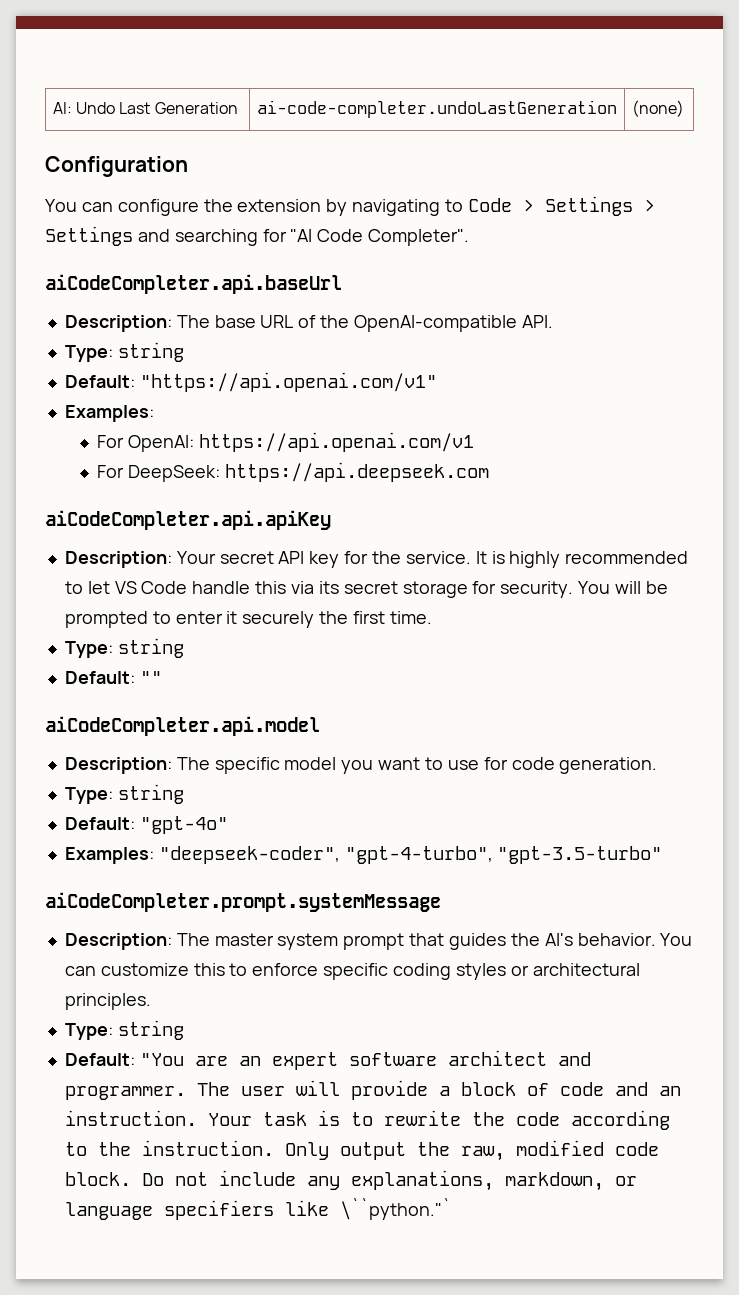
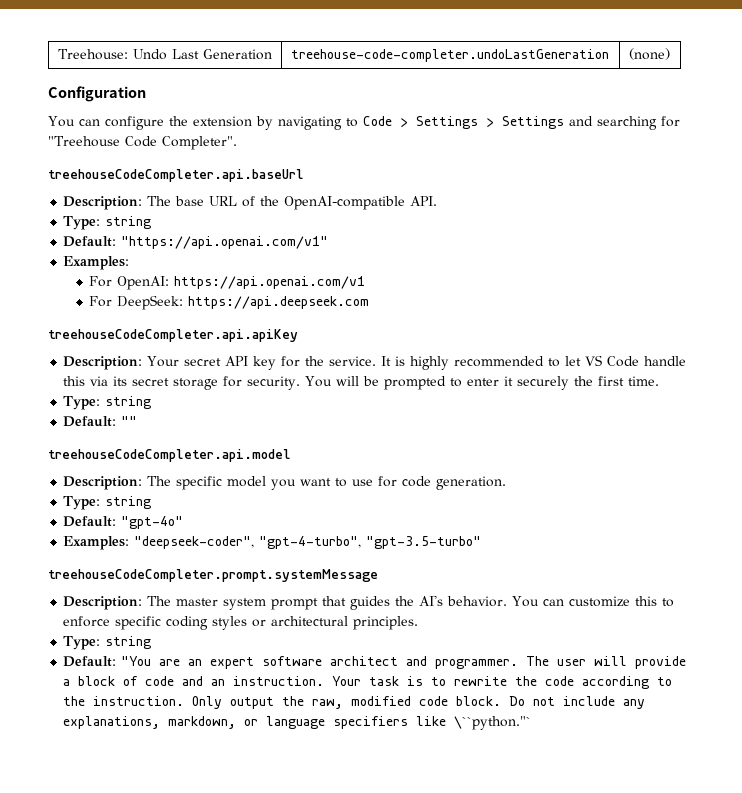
- AI: Undo Last Generation | ai-code-completer.undoLastGeneration | (none)
+ Treehouse: Undo Last Generation | treehouse-code-completer.undoLastGeneration | (none)
- You can configure the extension by navigating to Code > Settings > Settings and searching for "AI Code Completer".
+ You can configure the extension by navigating to Code > Settings > Settings and searching for "Treehouse Code Completer".
- aiCodeCompleter.api.baseUrl
+ treehouseCodeCompleter.api.baseUrl
- aiCodeCompleter.api.apiKey
+ treehouseCodeCompleter.api.apiKey
- aiCodeCompleter.api.model
+ treehouseCodeCompleter.api.model
- aiCodeCompleter.prompt.systemMessage
+ treehouseCodeCompleter.prompt.systemMessage

